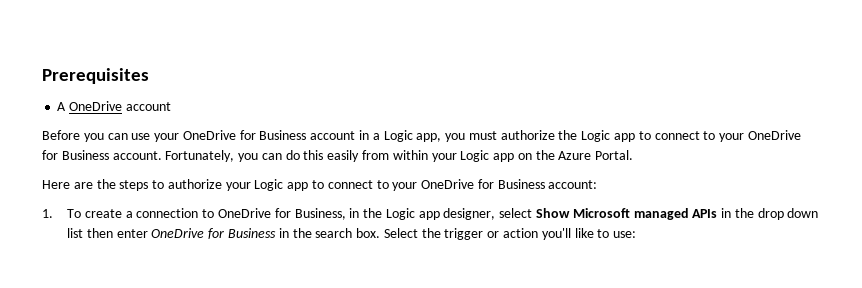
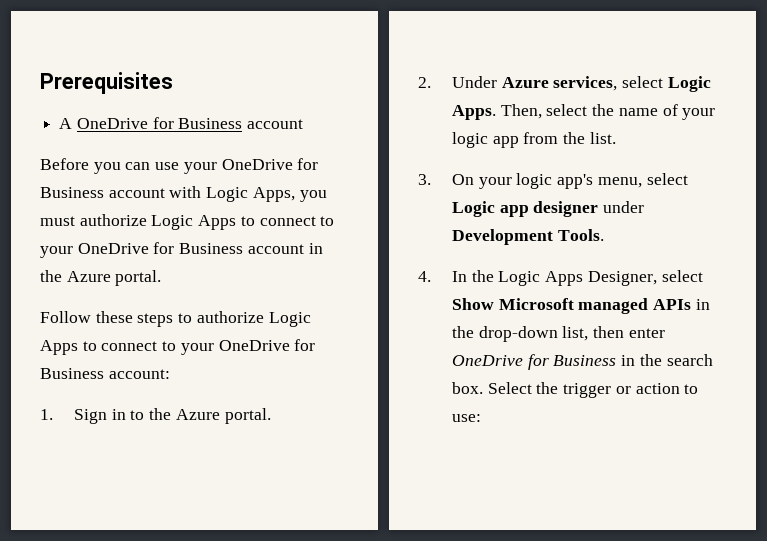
- A OneDrive account
+ A OneDrive for Business account
- Before you can use your OneDrive for Business account in a Logic app, you must authorize the Logic app to connect to your OneDrive for Business account. Fortunately, you can do this easily from within your Logic app on the Azure Portal.
- Here are the steps to authorize your Logic app to connect to your OneDrive for Business account:
+ Before you can use your OneDrive for Business account with Logic Apps, you must authorize Logic Apps to connect to your OneDrive for Business account in the Azure portal.
+ Follow these steps to authorize Logic Apps to connect to your OneDrive for Business account:
- 1. To create a connection to OneDrive for Business, in the Logic app designer, select Show Microsoft managed APIs in the drop down list then enter OneDrive for Business in the search box.
+ 1. Sign in to the Azure portal.
+ 2. Under Azure services, select Logic Apps. Then, select the name of your logic app from the list.
+ 3. On your logic app's menu, select Logic app designer under Development Tools.
+ 4. In the Logic Apps Designer, select Show Microsoft managed APIs in the drop-down list, then enter OneDrive for Business in the search box.
- Select the trigger or action you'll like to use:
+ Select the trigger or action to use:

